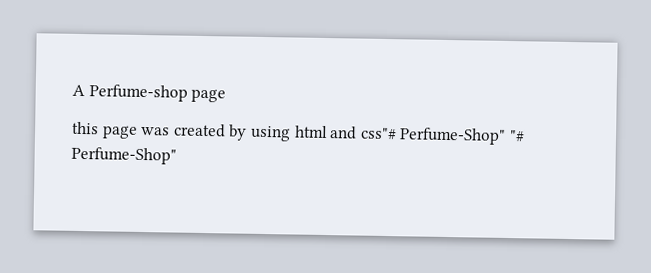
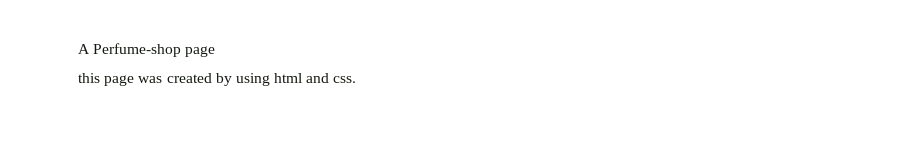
- this page was created by using html and css"# Perfume-Shop" "# Perfume-Shop"
+ this page was created by using html and css.

